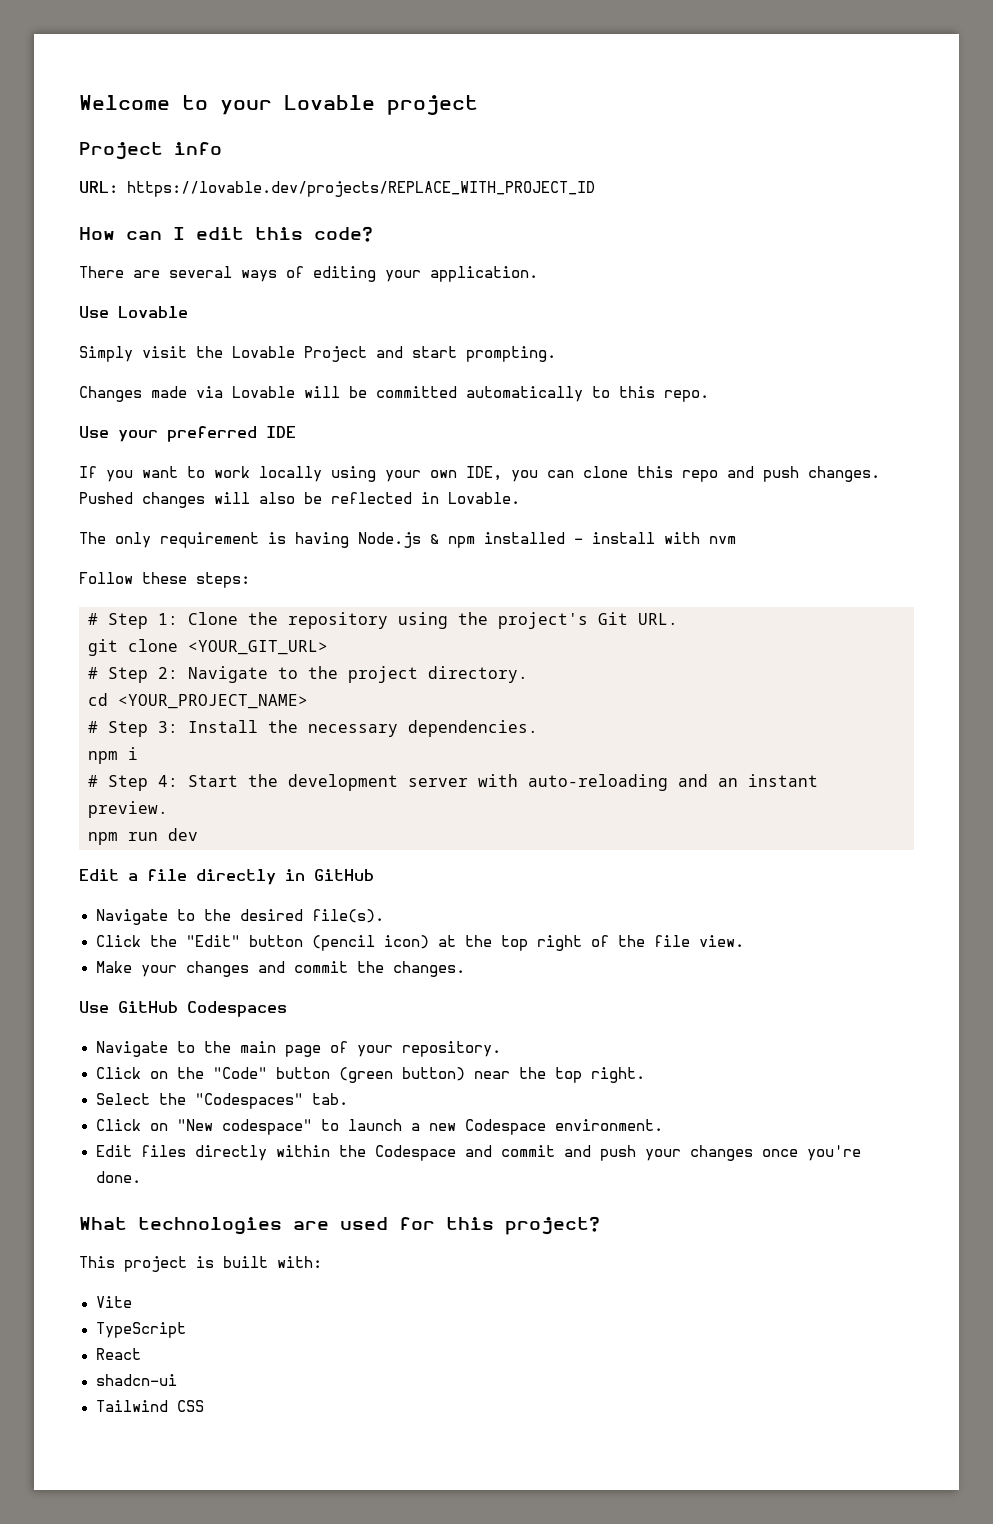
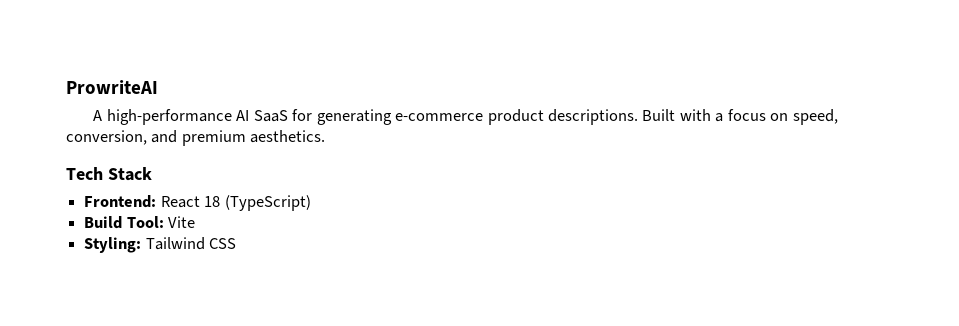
- Welcome to your Lovable project
- Project info
- URL: https://lovable.dev/projects/REPLACE_WITH_PROJECT_ID
- How can I edit this code?
- There are several ways of editing your application.
- Use Lovable
- Simply visit the Lovable Project and start prompting.
- Changes made via Lovable will be committed automatically to this repo.
- Use your preferred IDE
- If you want to work locally using your own IDE, you can clone this repo and push changes. Pushed changes will also be reflected in Lovable.
- The only requirement is having Node.js & npm installed - install with nvm
- Follow these steps:
- # Step 1: Clone the repository using the project's Git URL.
- git clone <YOUR_GIT_URL>
- # Step 2: Navigate to the project directory.
- cd <YOUR_PROJECT_NAME>
- # Step 3: Install the necessary dependencies.
- npm i
- # Step 4: Start the development server with auto-reloading and an instant preview.
- npm run dev
- Edit a file directly in GitHub
- Navigate to the desired file(s).
- Click the "Edit" button (pencil icon) at the top right of the file view.
- Make your changes and commit the changes.
- Use GitHub Codespaces
- Navigate to the main page of your repository.
- Click on the "Code" button (green button) near the top right.
- Select the "Codespaces" tab.
- Click on "New codespace" to launch a new Codespace environment.
- Edit files directly within the Codespace and commit and push your changes once you're done.
- What technologies are used for this project?
- This project is built with:
- Vite
- TypeScript
- React
- shadcn-ui
- Tailwind CSS
+ ProwriteAI
+ A high-performance AI SaaS for generating e-commerce product descriptions. Built with a focus on speed, conversion, and premium aesthetics.
+ Tech Stack
+ Frontend: React 18 (TypeScript)
+ Build Tool: Vite
+ Styling: Tailwind CSS

